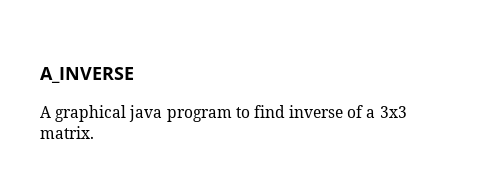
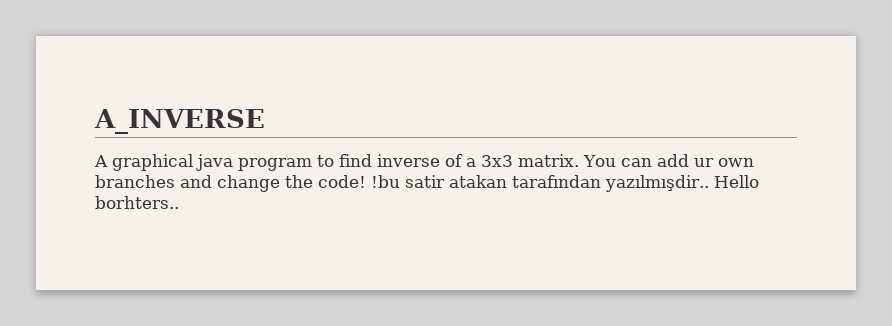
+ You can add ur own branches and change the code! !bu satir atakan tarafından yazılmışdir.. Hello borhters..

